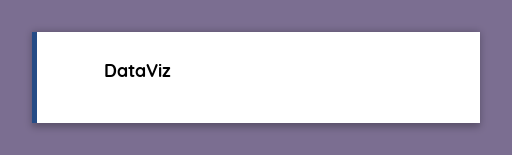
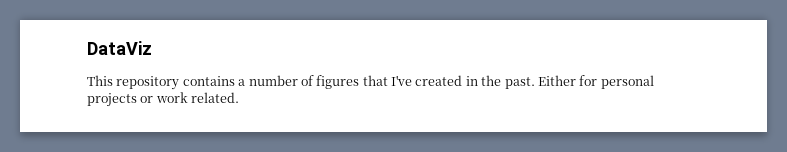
+ This repository contains a number of figures that I've created in the past. Either for personal projects or work related.

